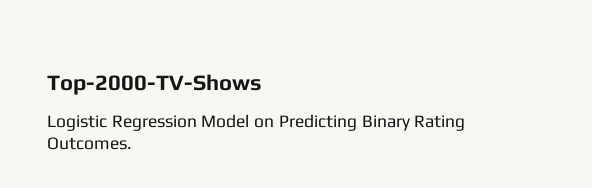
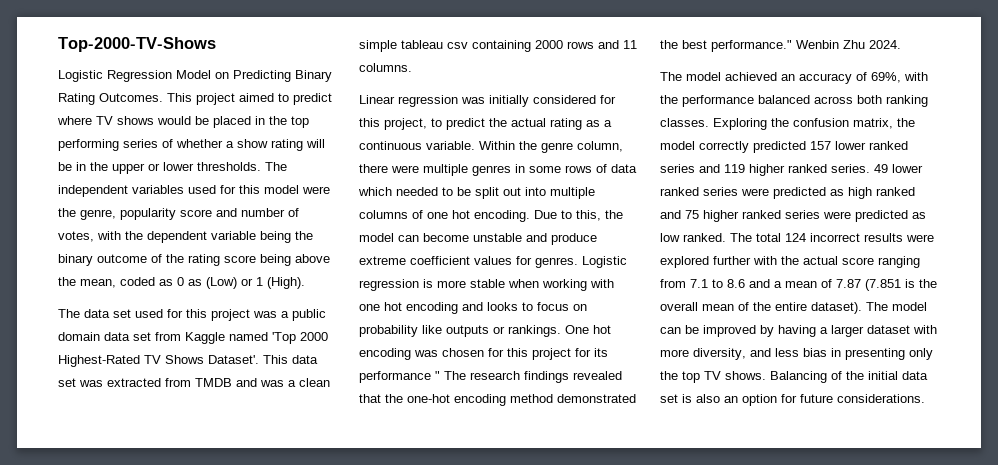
+ This project aimed to predict where TV shows would be placed in the top performing series of whether a show rating will be in the upper or lower thresholds. The independent variables used for this model were the genre, popularity score and number of votes, with the dependent variable being the binary outcome of the rating score being above the mean, coded as 0 as (Low) or 1 (High).
+ The data set used for this project was a public domain data set from Kaggle named 'Top 2000 Highest-Rated TV Shows Dataset'. This data set was extracted from TMDB and was a clean simple tableau csv containing 2000 rows and 11 columns.
+ Linear regression was initially considered for this project, to predict the actual rating as a continuous variable. Within the genre column, there were multiple genres in some rows of data which needed to be split out into multiple columns of one hot encoding. Due to this, the model can become unstable and produce extreme coefficient values for genres. Logistic regression is more stable when working with one hot encoding and looks to focus on probability like outputs or rankings. One hot encoding was chosen for this project for its performance " The research findings revealed that the one-hot encoding method demonstrated the best performance." Wenbin Zhu 2024.
+ The model achieved an accuracy of 69%, with the performance balanced across both ranking classes. Exploring the confusion matrix, the model correctly predicted 157 lower ranked series and 119 higher ranked series. 49 lower ranked series were predicted as high ranked and 75 higher ranked series were predicted as low ranked. The total 124 incorrect results were explored further with the actual score ranging from 7.1 to 8.6 and a mean of 7.87 (7.851 is the overall mean of the entire dataset). The model can be improved by having a larger dataset with more diversity, and less bias in presenting only the top TV shows. Balancing of the initial data set is also an option for future considerations.

